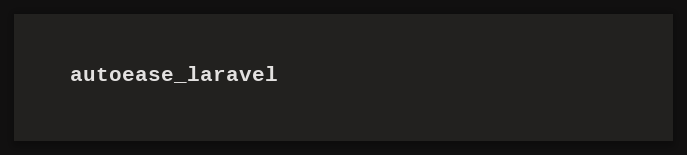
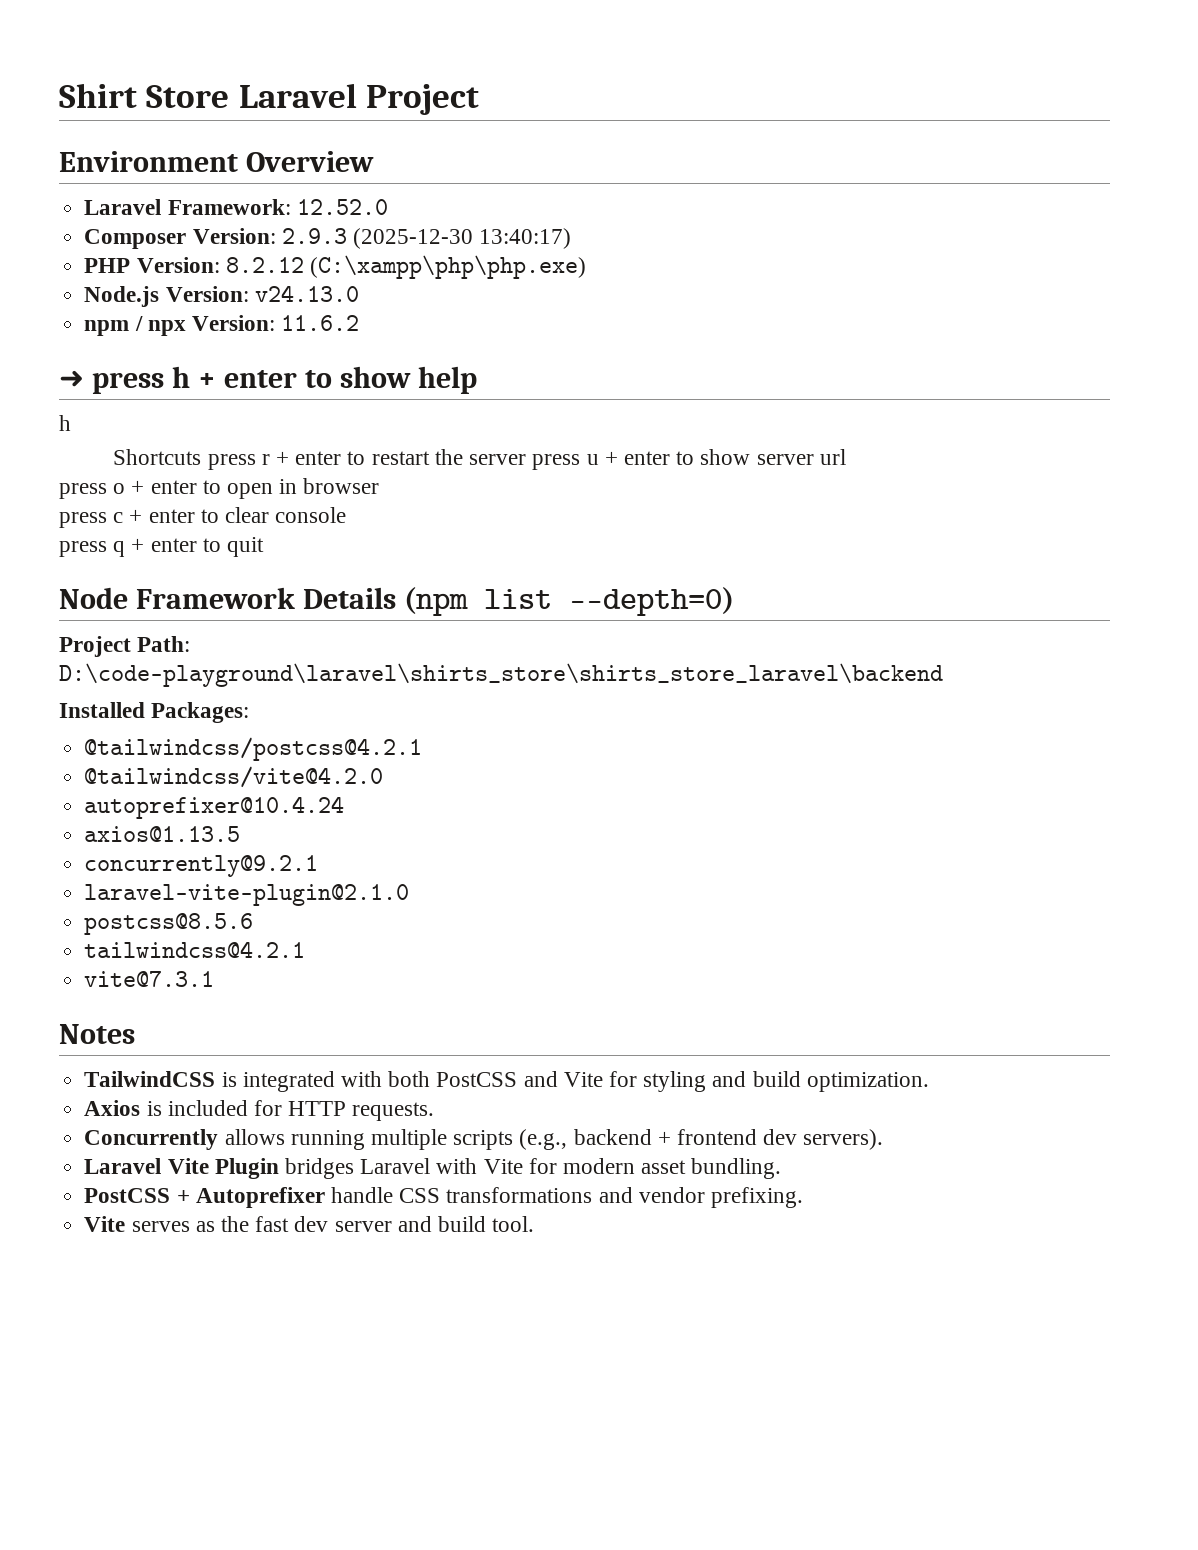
- autoease_laravel
+ Shirt Store Laravel Project
+ Environment Overview
+ Laravel Framework: 12.52.0
+ Composer Version: 2.9.3 (2025-12-30 13:40:17)
+ PHP Version: 8.2.12 (C:\xampp\php\php.exe)
+ Node.js Version: v24.13.0
+ npm / npx Version: 11.6.2
+ ➜ press h + enter to show help
+ h
+ Shortcuts press r + enter to restart the server press u + enter to show server url
+ press o + enter to open in browser
+ press c + enter to clear console
+ press q + enter to quit
+ Node Framework Details (npm list --depth=0)
+ Project Path:
+ D:\code-playground\laravel\shirts_store\shirts_store_laravel\backend
+ Installed Packages:
+ @tailwindcss/postcss@4.2.1
+ @tailwindcss/vite@4.2.0
+ autoprefixer@10.4.24
+ axios@1.13.5
+ concurrently@9.2.1
+ laravel-vite-plugin@2.1.0
+ postcss@8.5.6
+ tailwindcss@4.2.1
+ vite@7.3.1
+ Notes
+ TailwindCSS is integrated with both PostCSS and Vite for styling and build optimization.
+ Axios is included for HTTP requests.
+ Concurrently allows running multiple scripts (e.g., backend + frontend dev servers).
+ Laravel Vite Plugin bridges Laravel with Vite for modern asset bundling.
+ PostCSS + Autoprefixer handle CSS transformations and vendor prefixing.
+ Vite serves as the fast dev server and build tool.

